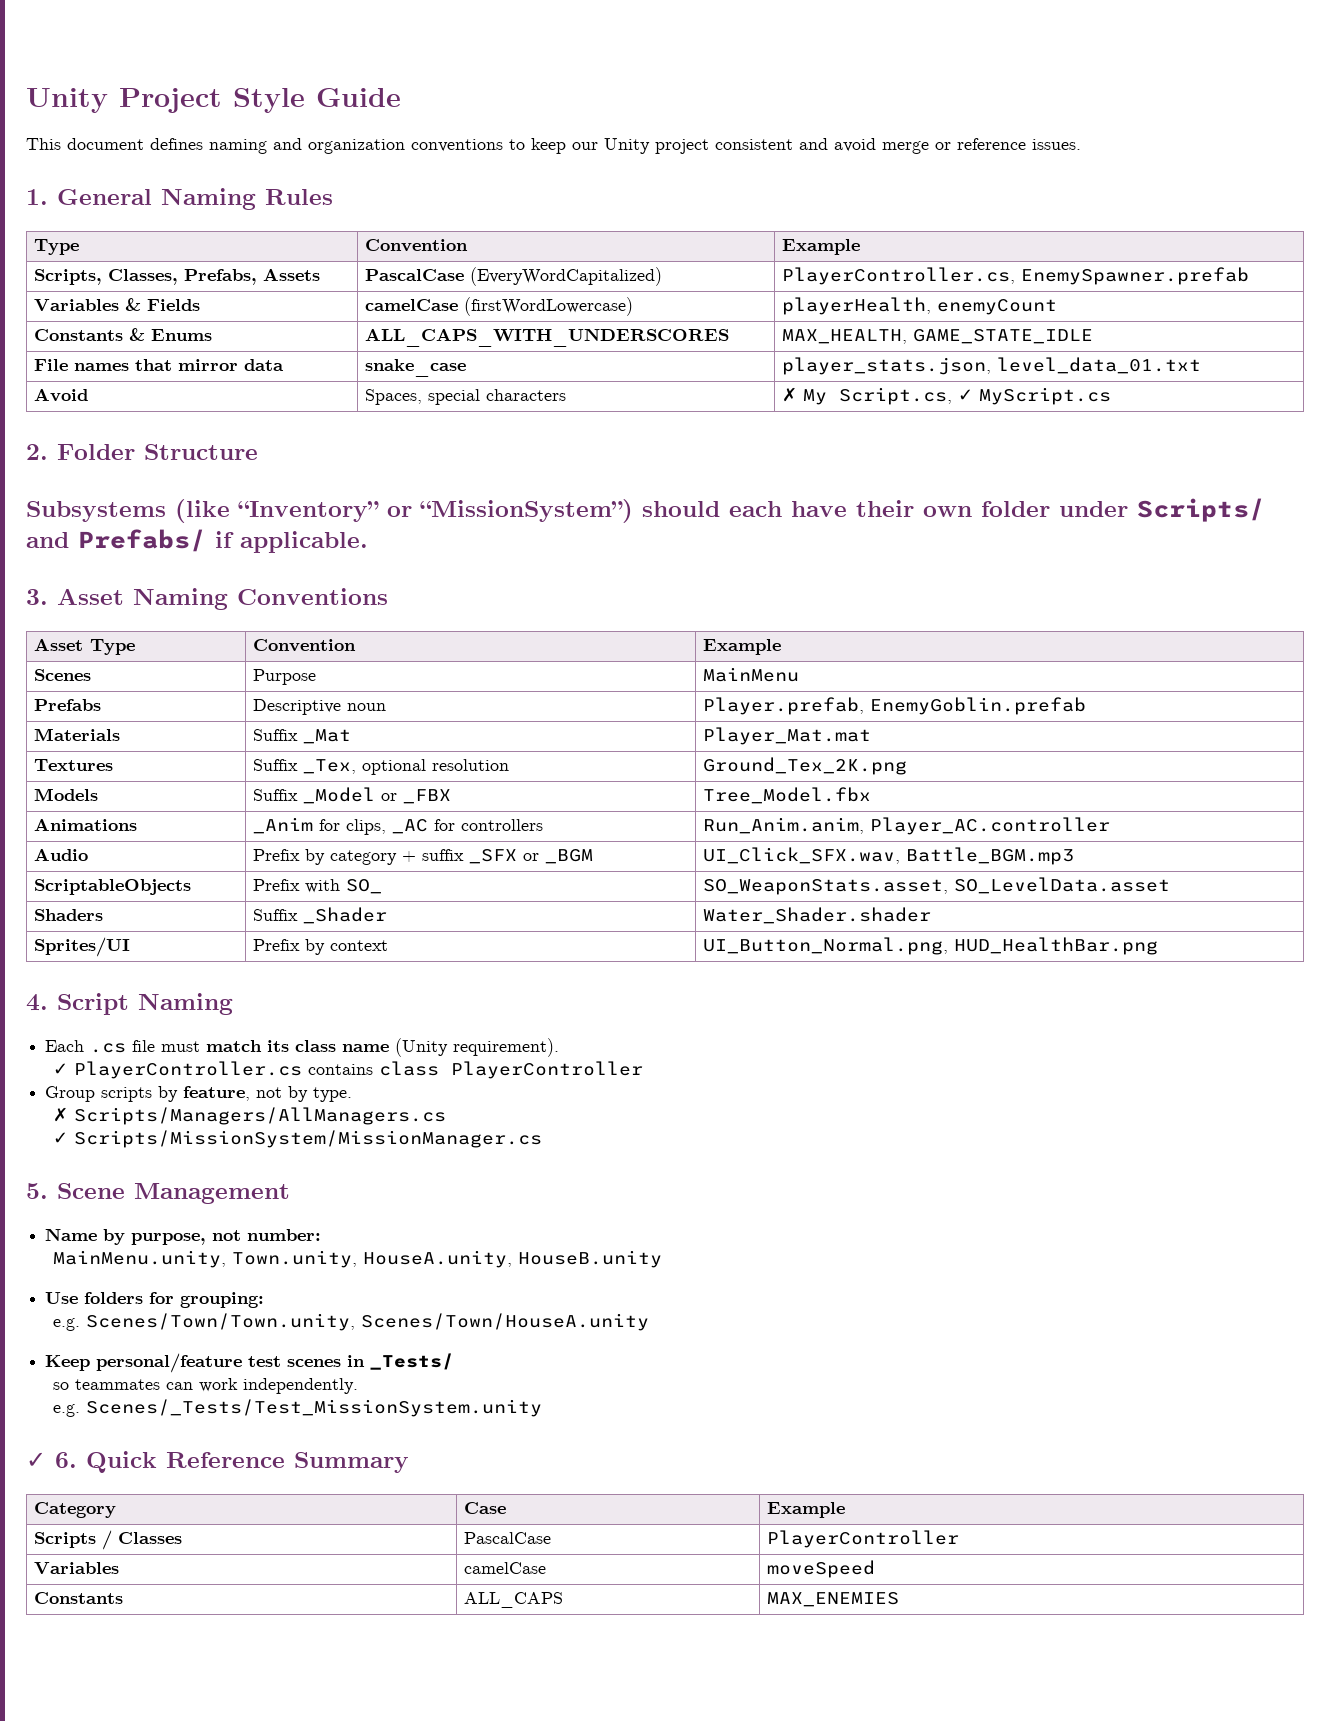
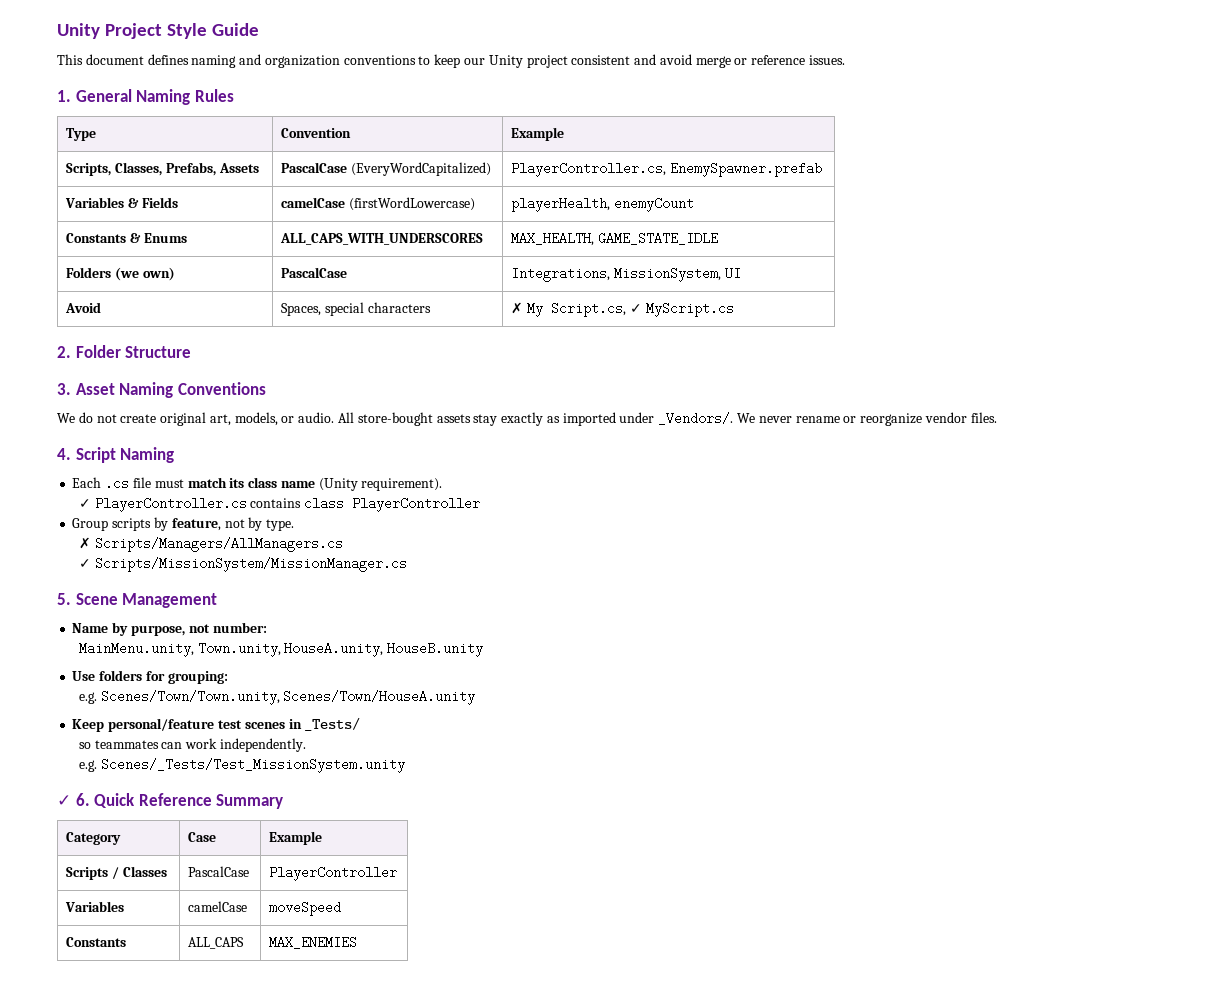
- File names that mirror data | snake_case | player_stats.json, level_data_01.txt
+ Folders (we own) | PascalCase | Integrations, MissionSystem, UI
- Subsystems (like “Inventory” or “MissionSystem”) should each have their own folder under Scripts/ and Prefabs/ if applicable.
  3. Asset Naming Conventions
- Asset Type | Convention | Example
- Scenes | Purpose | MainMenu
- Prefabs | Descriptive noun | Player.prefab, EnemyGoblin.prefab
- Materials | Suffix _Mat | Player_Mat.mat
- Textures | Suffix _Tex, optional resolution | Ground_Tex_2K.png
- Models | Suffix _Model or _FBX | Tree_Model.fbx
- Animations | _Anim for clips, _AC for controllers | Run_Anim.anim, Player_AC.controller
- Audio | Prefix by category + suffix _SFX or _BGM | UI_Click_SFX.wav, Battle_BGM.mp3
- ScriptableObjects | Prefix with SO_ | SO_WeaponStats.asset, SO_LevelData.asset
- Shaders | Suffix _Shader | Water_Shader.shader
- Sprites/UI | Prefix by context | UI_Button_Normal.png, HUD_HealthBar.png
+ We do not create original art, models, or audio. All store-bought assets stay exactly as imported under _Vendors/. We never rename or reorganize vendor files.

